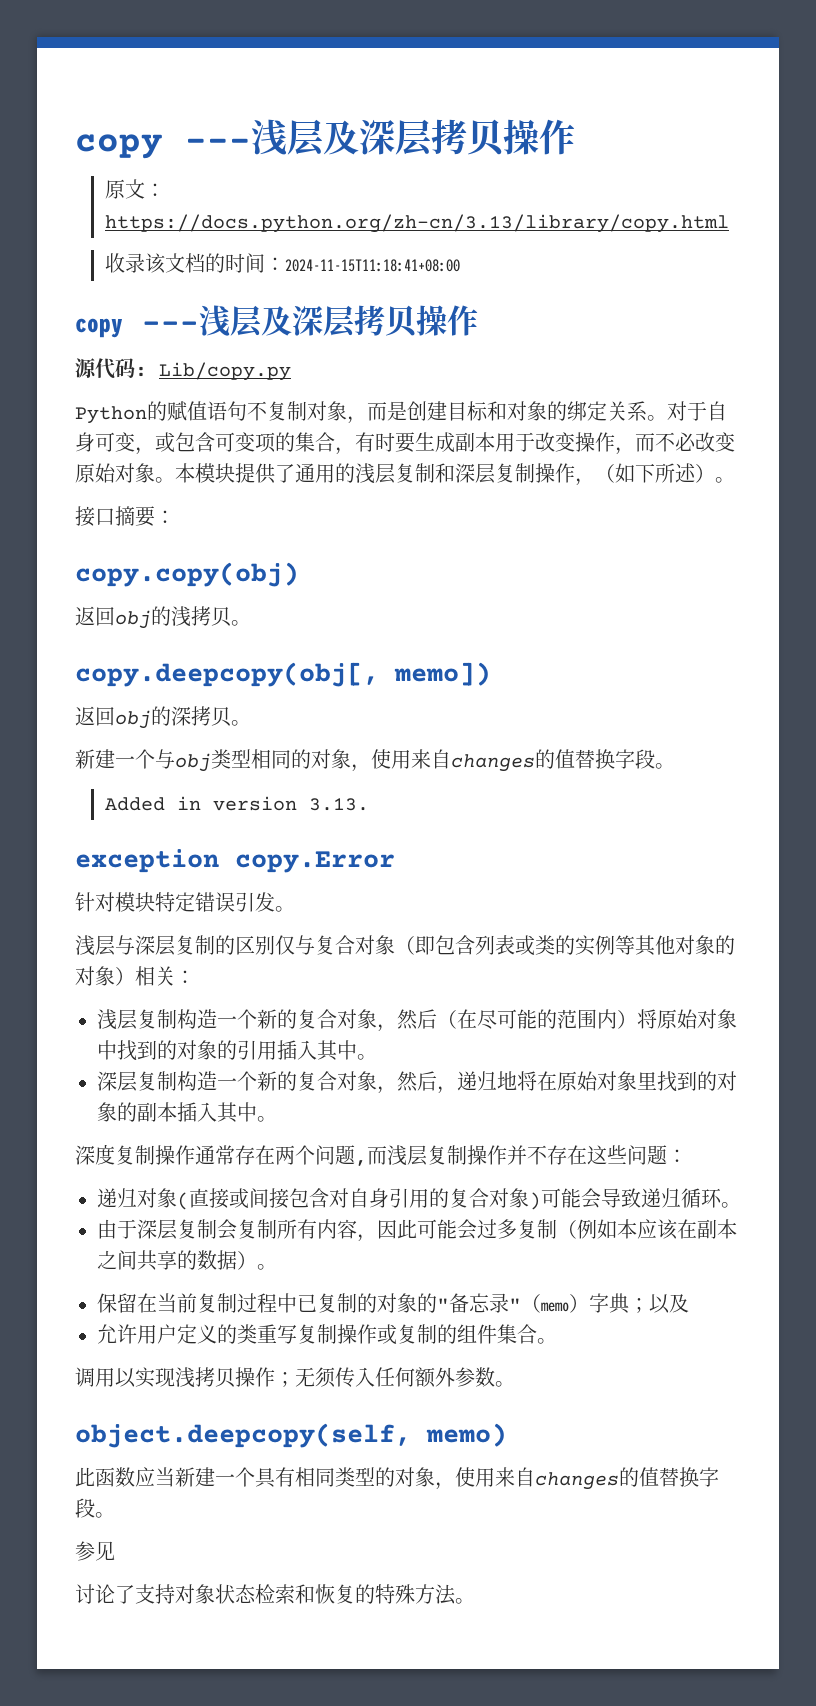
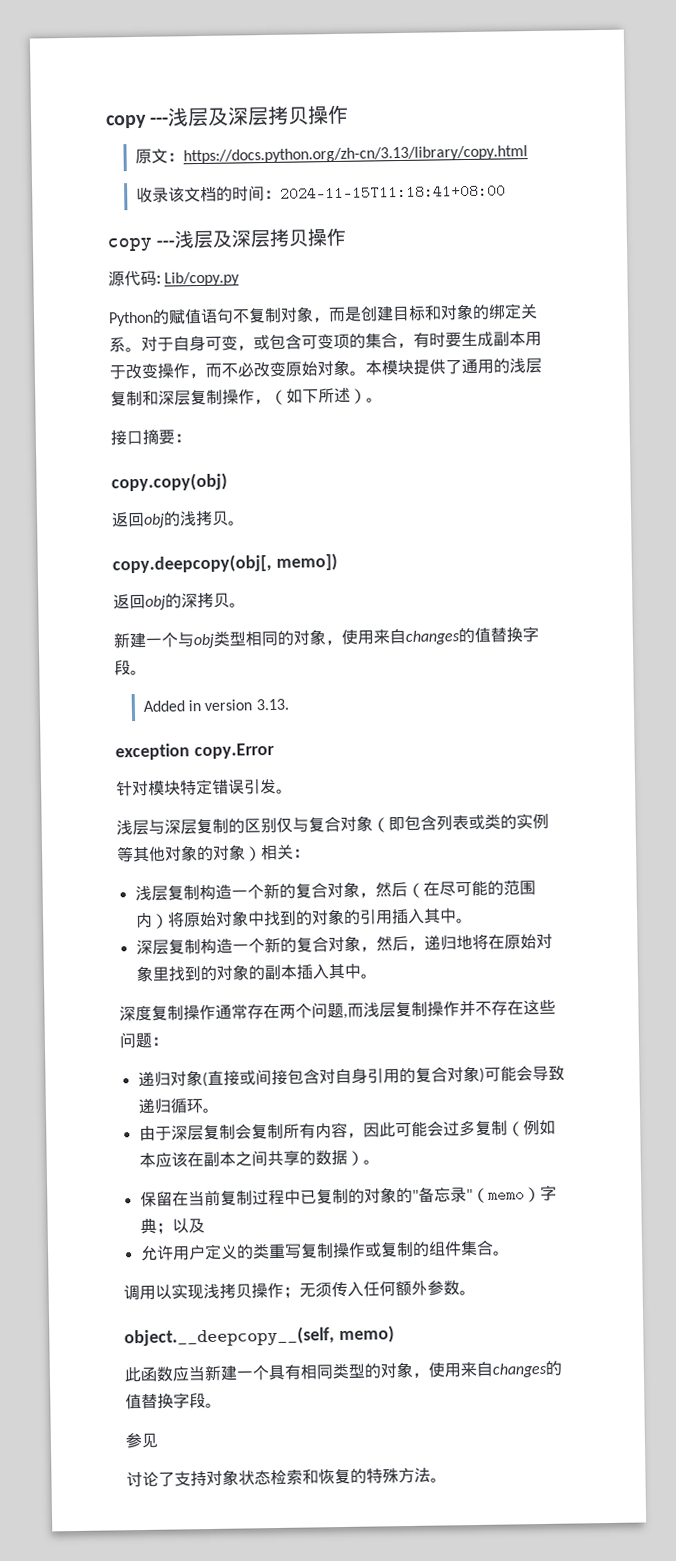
- object.deepcopy(self, memo)
+ object.__deepcopy__(self, memo)

